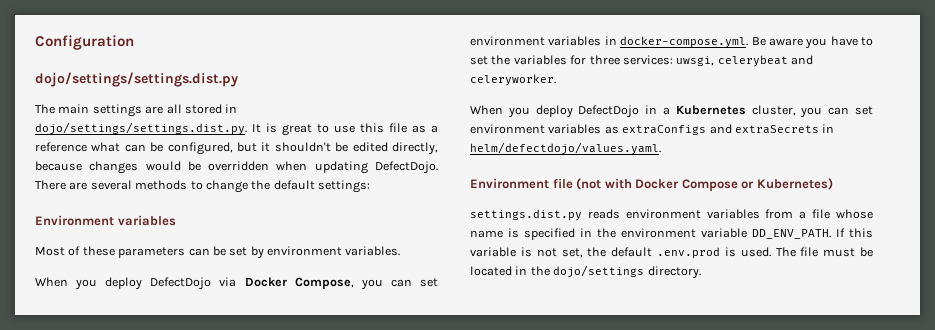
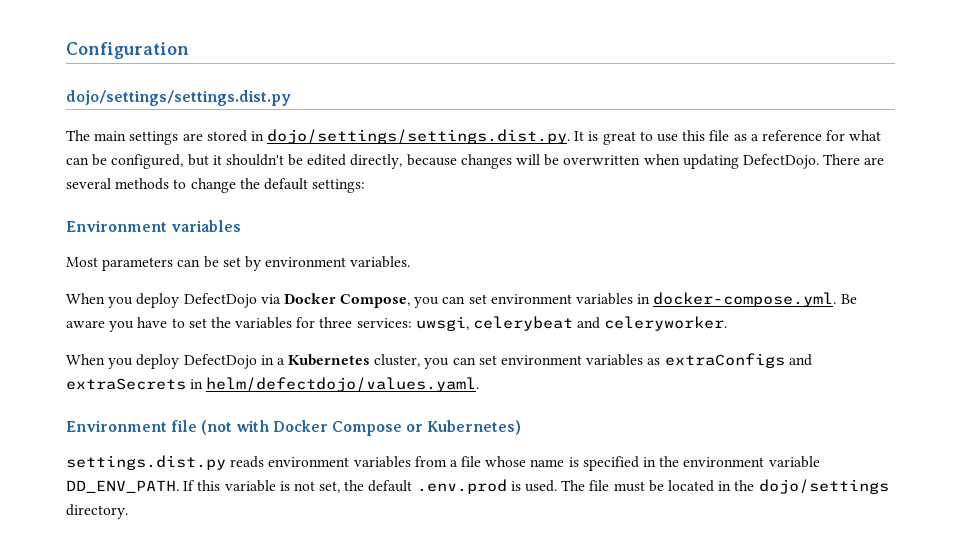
- The main settings are all stored in dojo/settings/settings.dist.py. It is great to use this file as a reference what can be configured, but it shouldn't be edited directly, because changes would be overridden when updating DefectDojo.
+ The main settings are stored in dojo/settings/settings.dist.py. It is great to use this file as a reference for what can be configured, but it shouldn't be edited directly, because changes will be overwritten when updating DefectDojo.
- Most of these parameters can be set by environment variables.
+ Most parameters can be set by environment variables.

